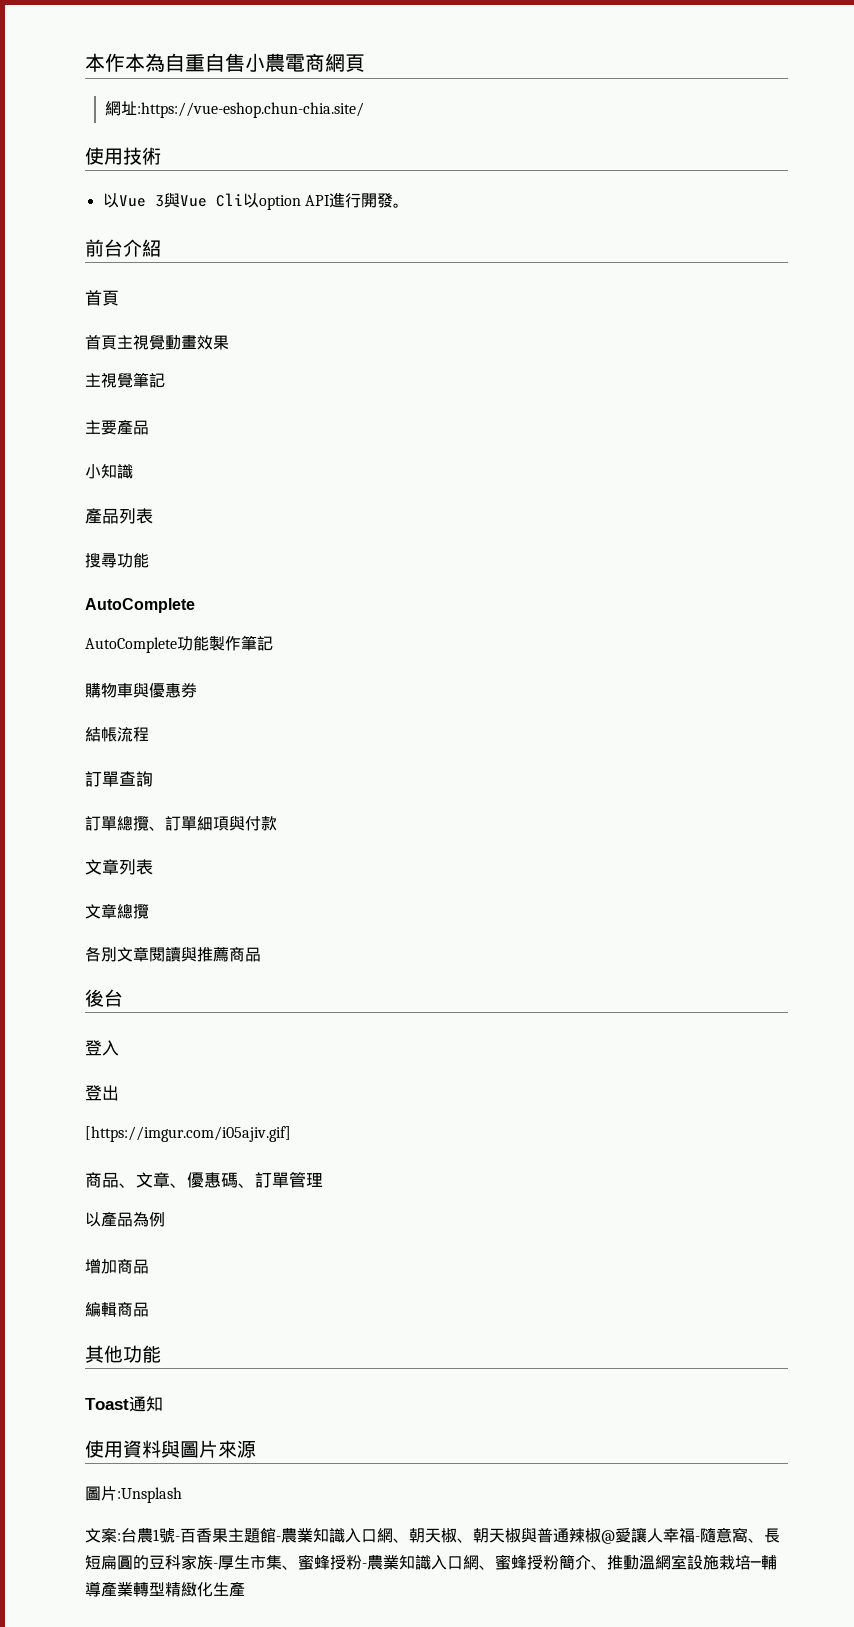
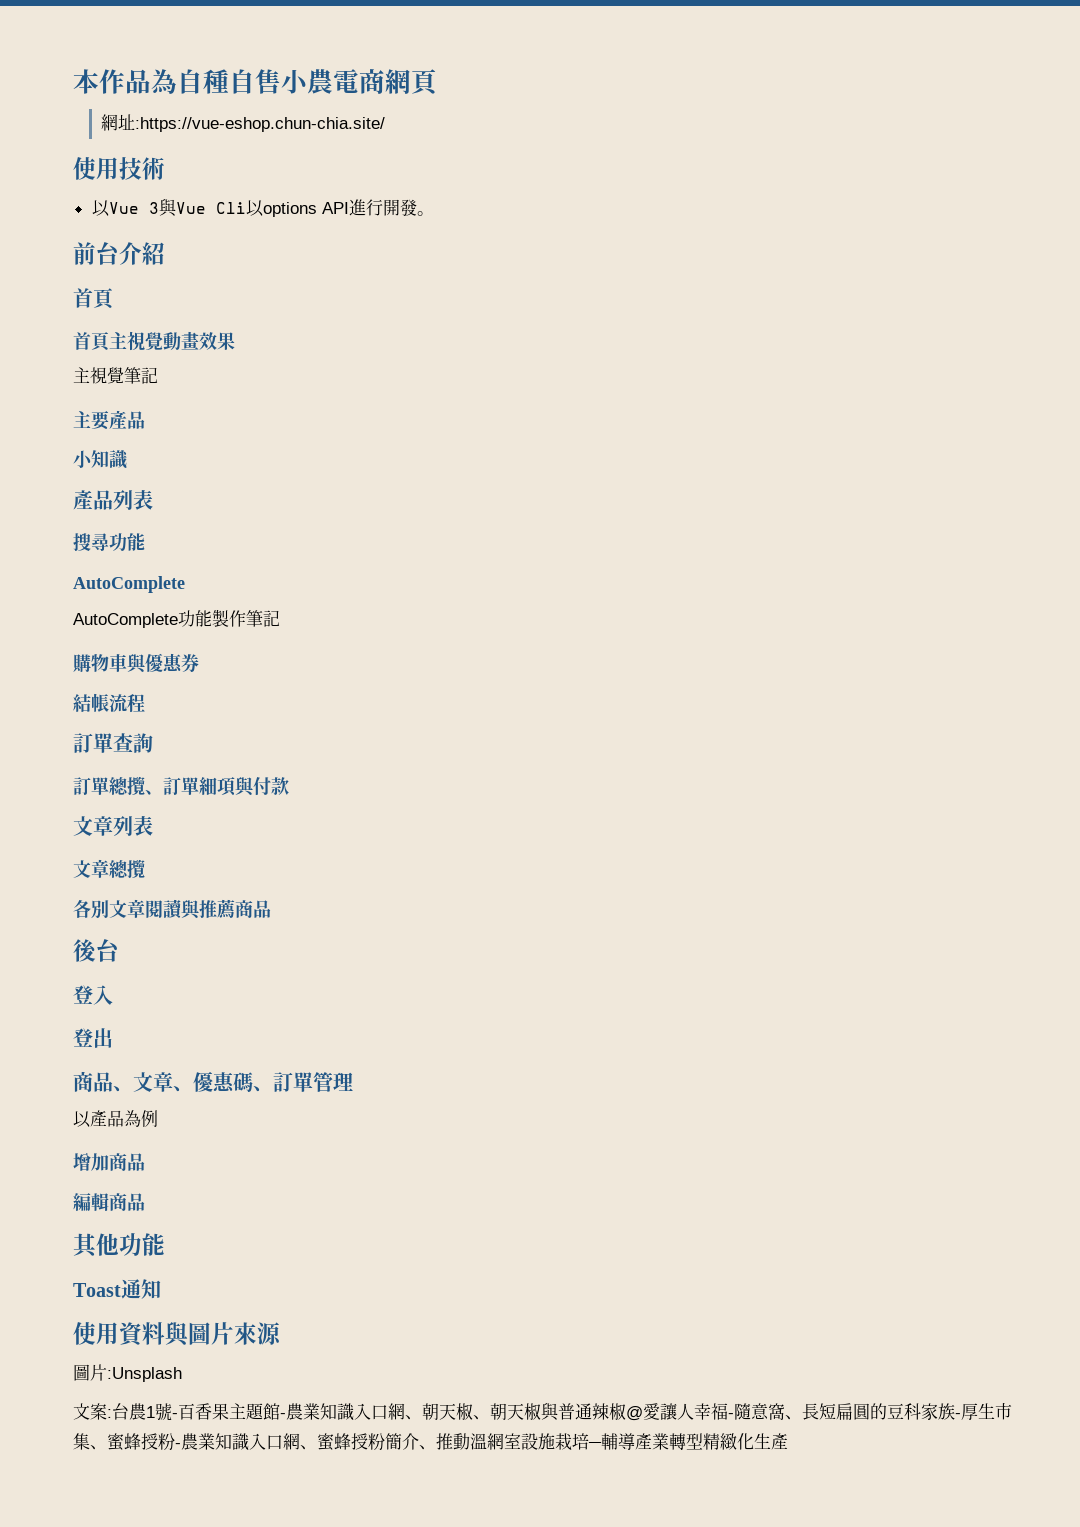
- 本作本為自重自售小農電商網頁
+ 本作品為自種自售小農電商網頁
- 以Vue 3與Vue Cli以option API進行開發。
+ 以Vue 3與Vue Cli以options API進行開發。
- [https://imgur.com/i05ajiv.gif]

